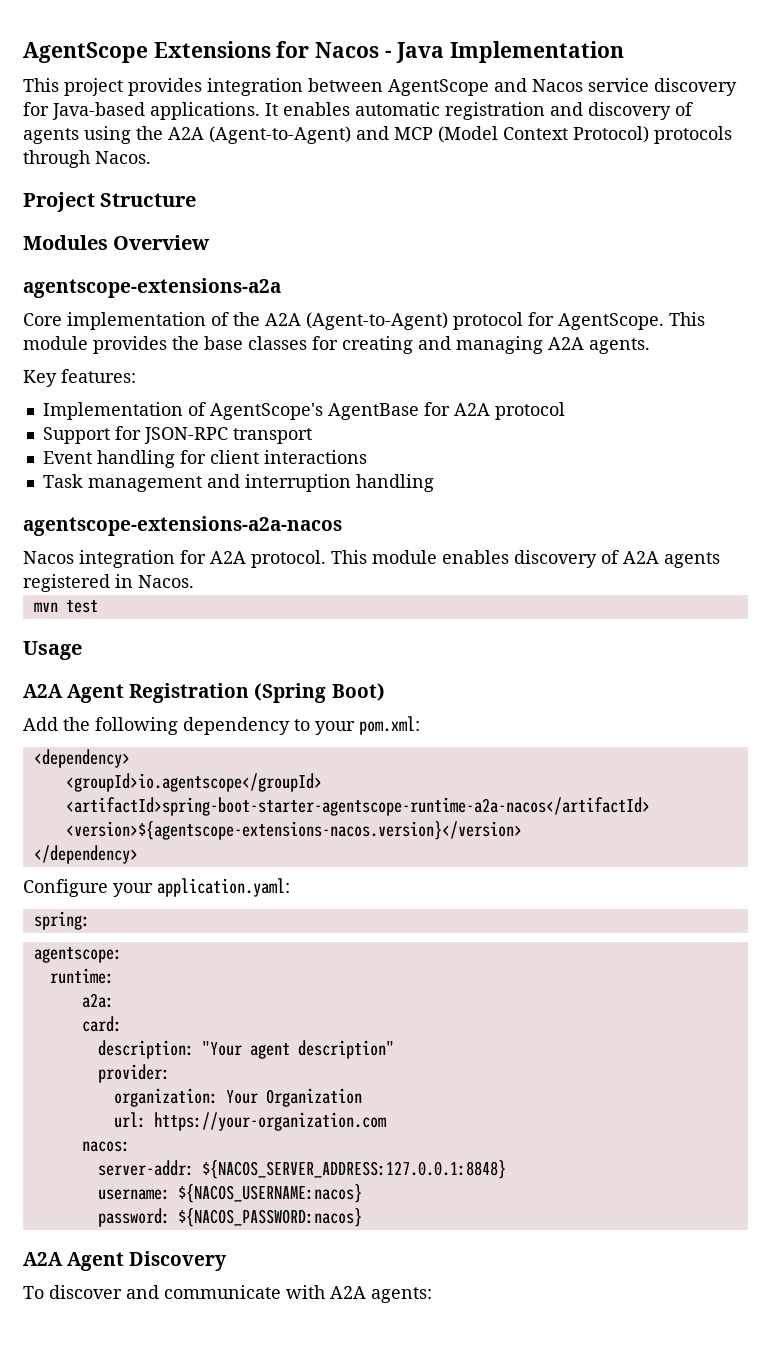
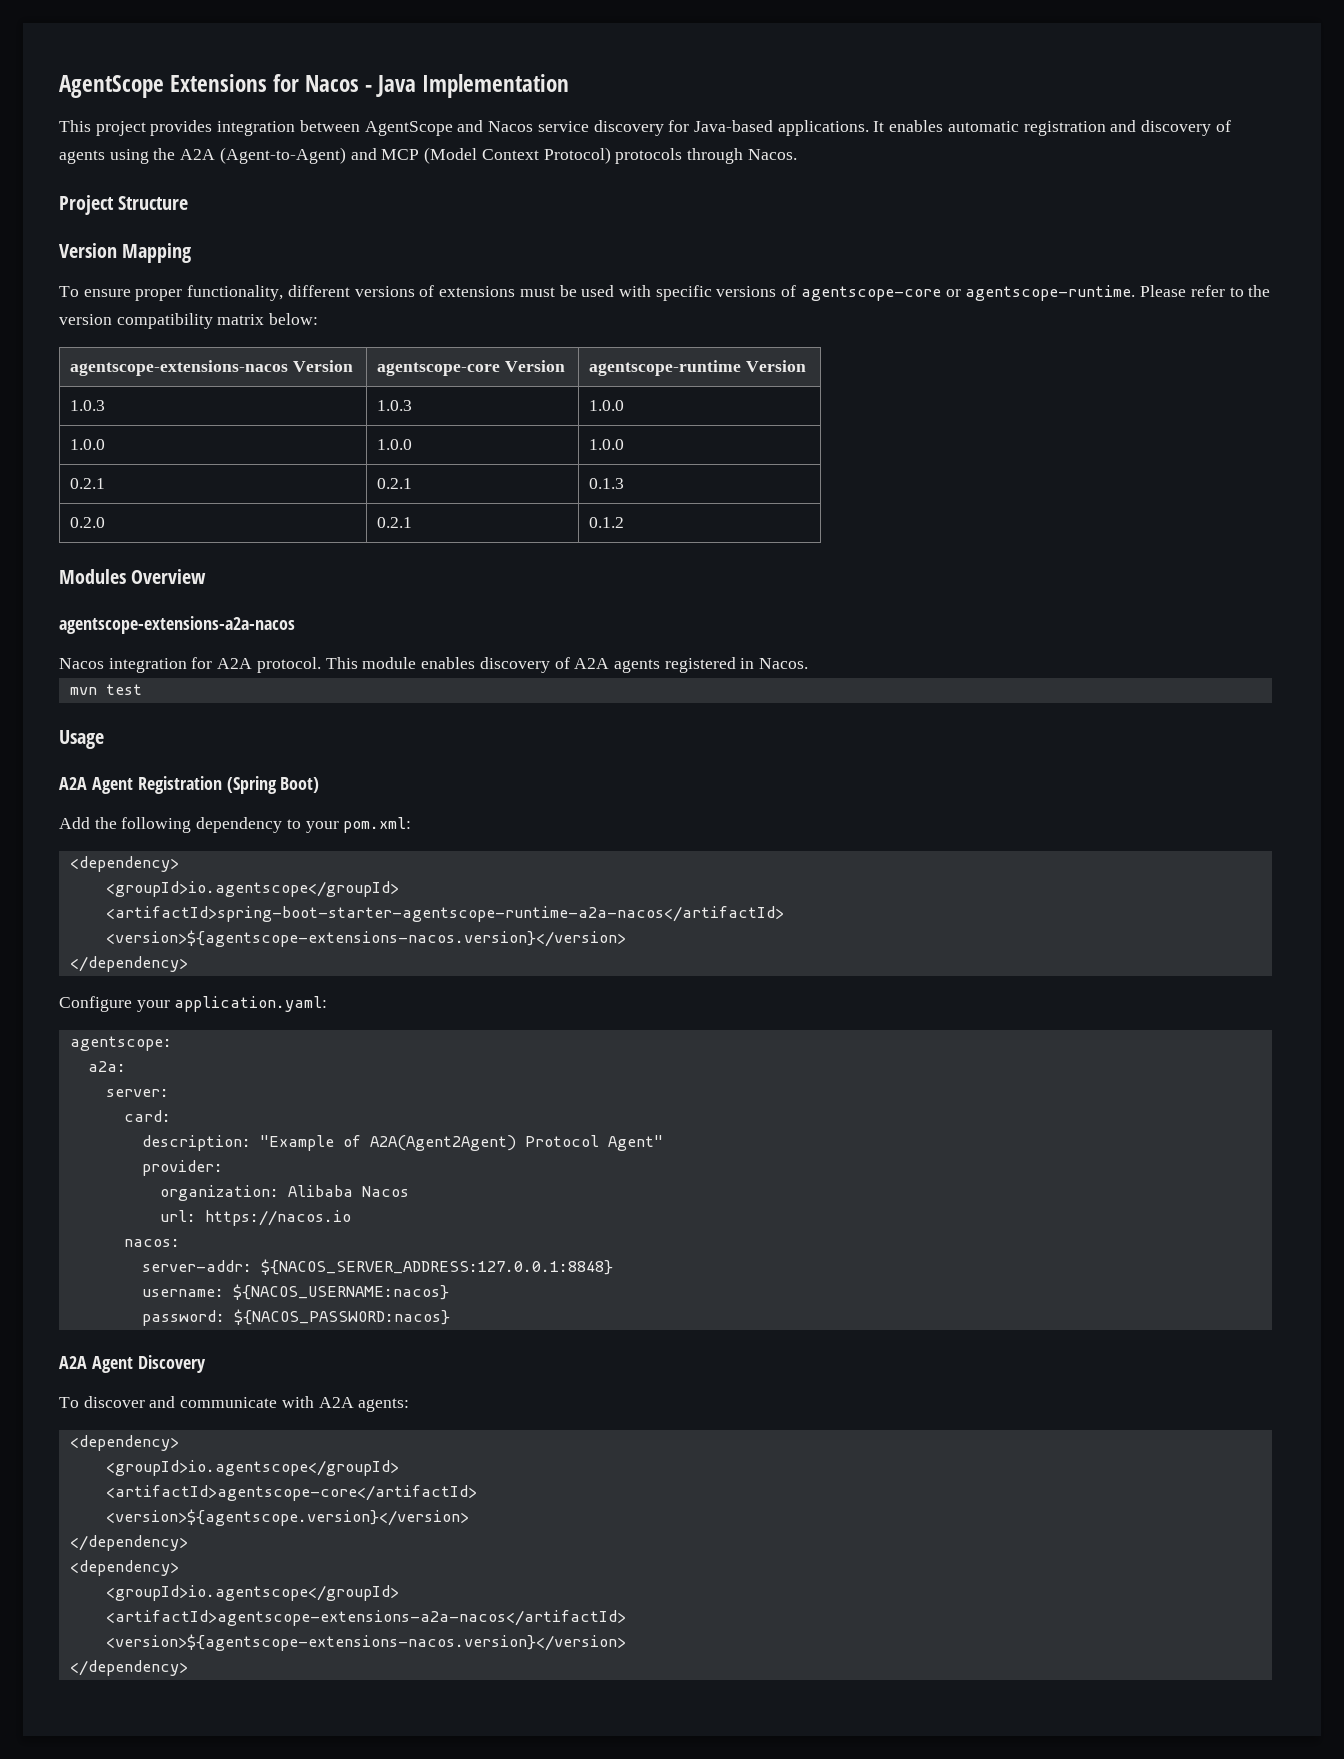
+ Version Mapping
+ To ensure proper functionality, different versions of extensions must be used with specific versions of agentscope-core or agentscope-runtime. Please refer to the version compatibility matrix below:
+ agentscope-extensions-nacos Version | agentscope-core Version | agentscope-runtime Version
+ 1.0.3 | 1.0.3 | 1.0.0
+ 1.0.0 | 1.0.0 | 1.0.0
+ 0.2.1 | 0.2.1 | 0.1.3
+ 0.2.0 | 0.2.1 | 0.1.2
  Modules Overview
- agentscope-extensions-a2a
- Core implementation of the A2A (Agent-to-Agent) protocol for AgentScope. This module provides the base classes for creating and managing A2A agents.
- Key features:
- Implementation of AgentScope's AgentBase for A2A protocol
- Support for JSON-RPC transport
- Event handling for client interactions
- Task management and interruption handling
- spring:
- runtime:
  a2a:
+ server:
- description: "Your agent description"
+ description: "Example of A2A(Agent2Agent) Protocol Agent"
- organization: Your Organization
+ organization: Alibaba Nacos
- url: https://your-organization.com
+ url: https://nacos.io
  To discover and communicate with A2A agents:
+ <dependency>
+ <groupId>io.agentscope</groupId>
+ <artifactId>agentscope-core</artifactId>
+ <version>${agentscope.version}</version>
+ </dependency>
+ <dependency>
+ <groupId>io.agentscope</groupId>
+ <artifactId>agentscope-extensions-a2a-nacos</artifactId>
+ <version>${agentscope-extensions-nacos.version}</version>
+ </dependency>

